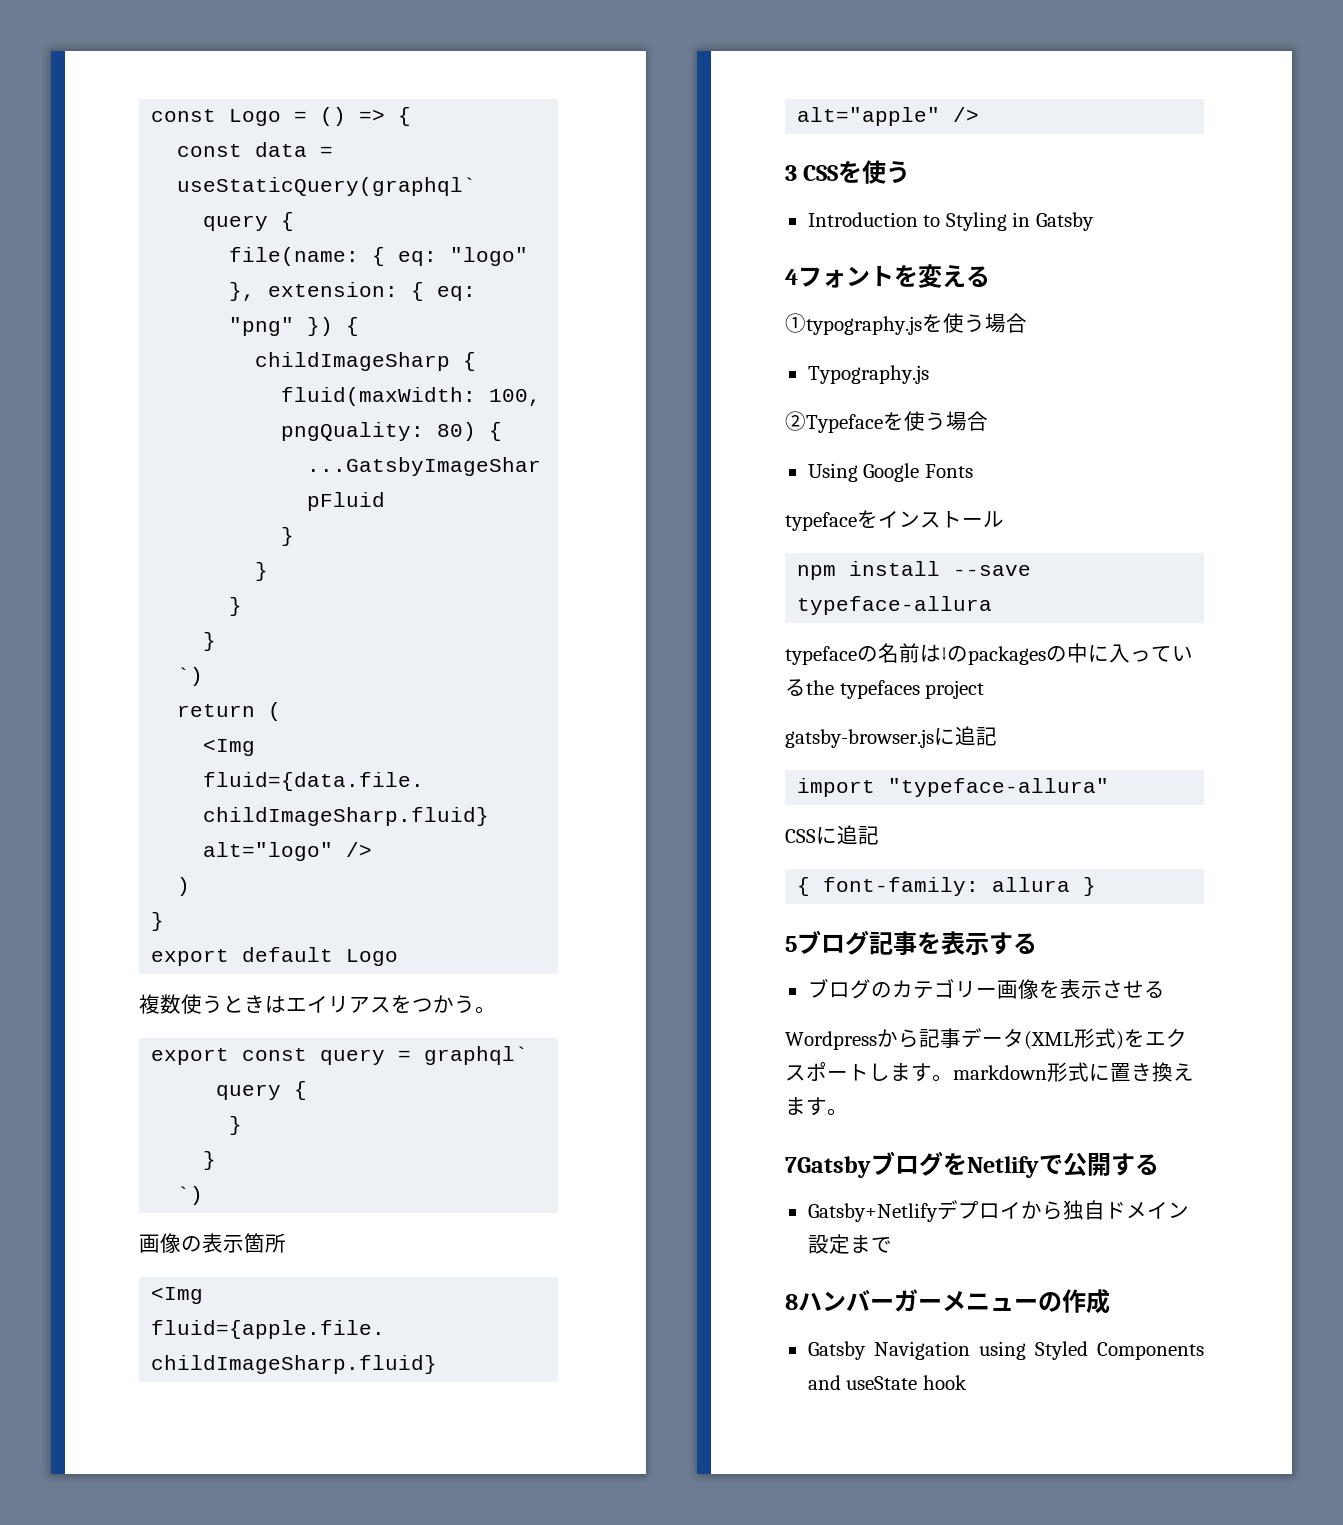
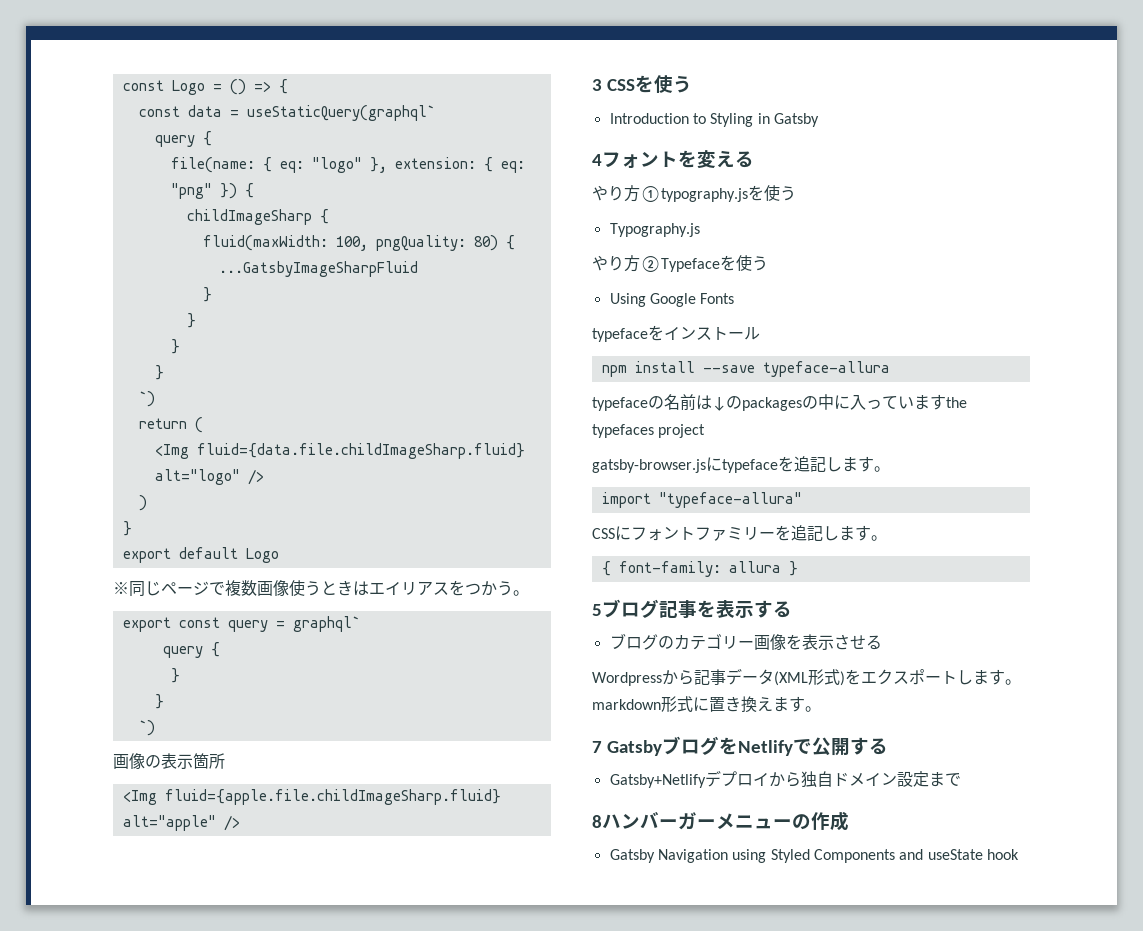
- 複数使うときはエイリアスをつかう。
+ ※同じページで複数画像使うときはエイリアスをつかう。
- ①typography.jsを使う場合
+ やり方①typography.jsを使う
- ②Typefaceを使う場合
+ やり方②Typefaceを使う
- typefaceの名前は↓のpackagesの中に入っているthe typefaces project
+ typefaceの名前は↓のpackagesの中に入っていますthe typefaces project
- gatsby-browser.jsに追記
+ gatsby-browser.jsにtypefaceを追記します。
- CSSに追記
+ CSSにフォントファミリーを追記します。
- 7GatsbyブログをNetlifyで公開する
+ 7 GatsbyブログをNetlifyで公開する

